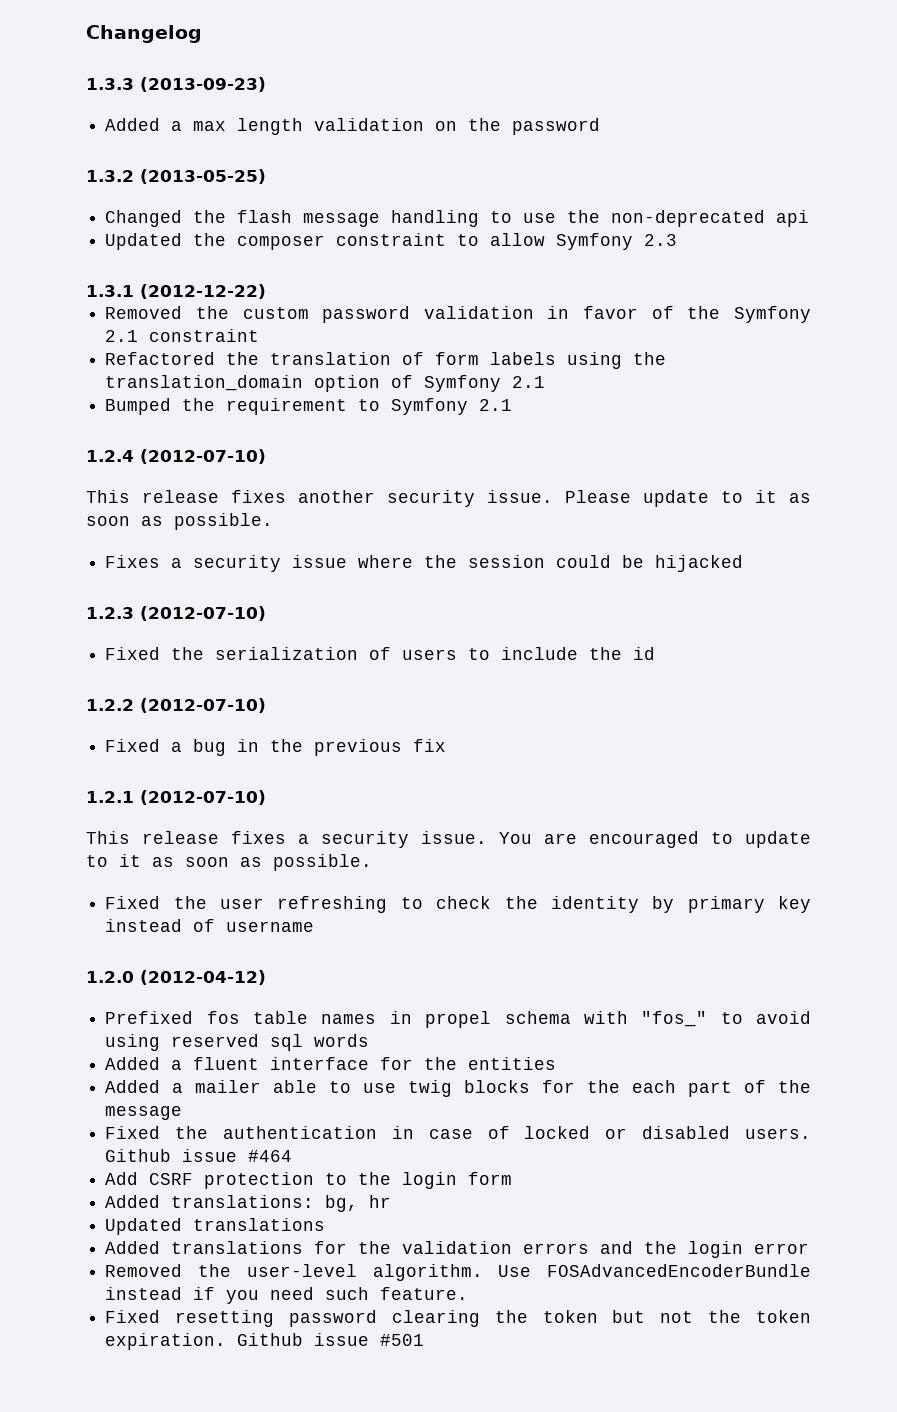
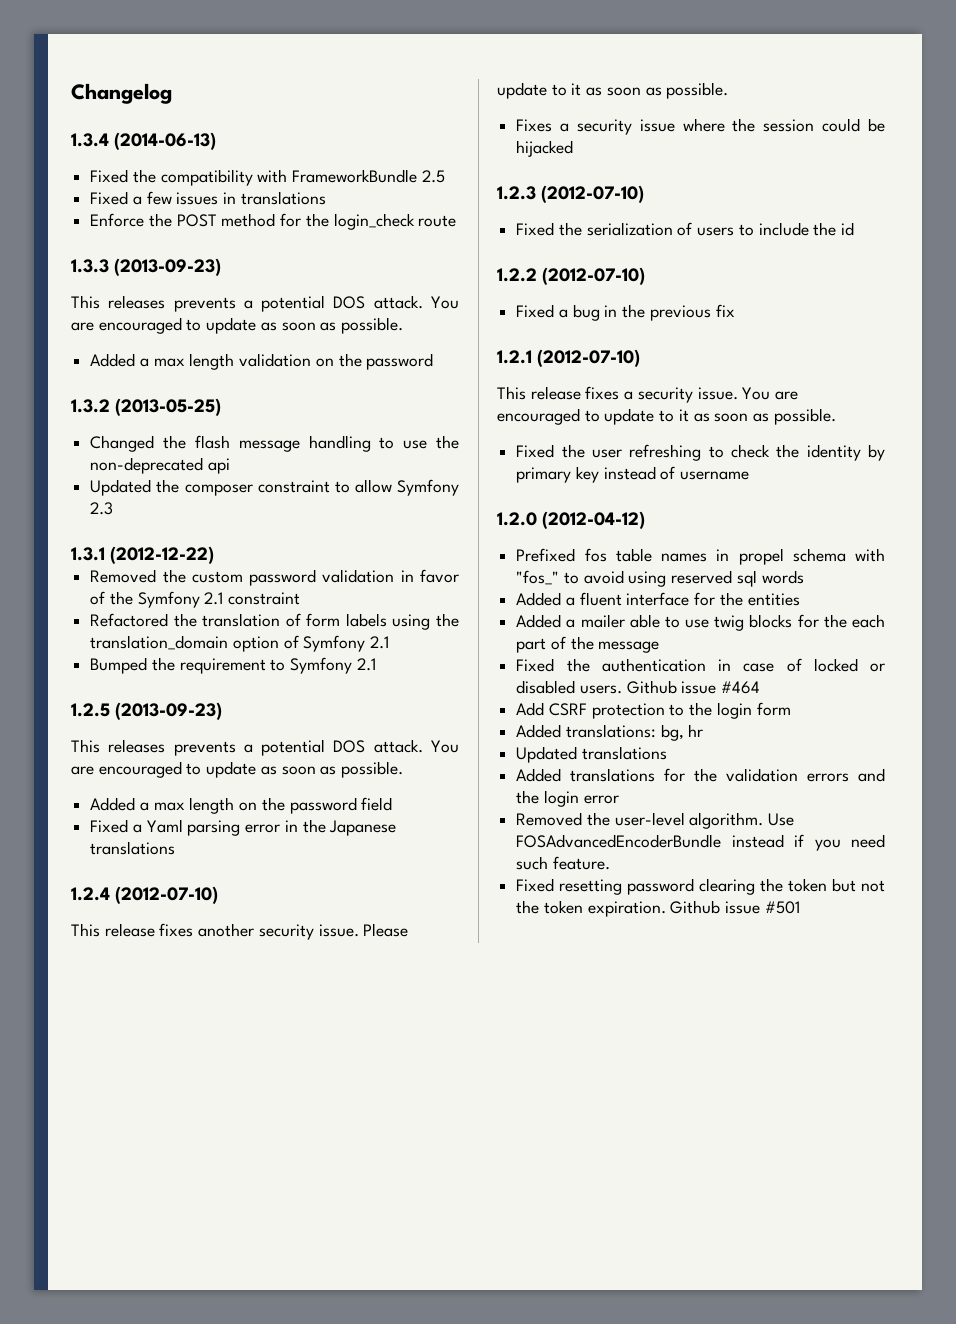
+ 1.3.4 (2014-06-13)
+ Fixed the compatibility with FrameworkBundle 2.5
+ Fixed a few issues in translations
+ Enforce the POST method for the login_check route
  1.3.3 (2013-09-23)
+ This releases prevents a potential DOS attack. You are encouraged to update as soon as possible.
+ 1.2.5 (2013-09-23)
+ This releases prevents a potential DOS attack. You are encouraged to update as soon as possible.
+ Added a max length on the password field
+ Fixed a Yaml parsing error in the Japanese translations

